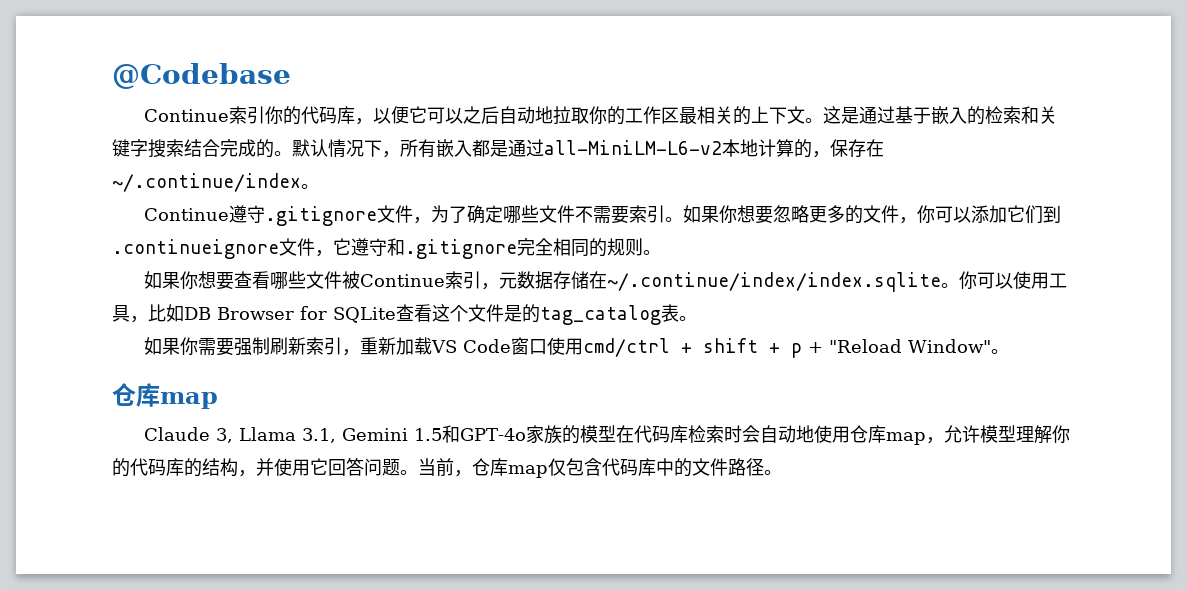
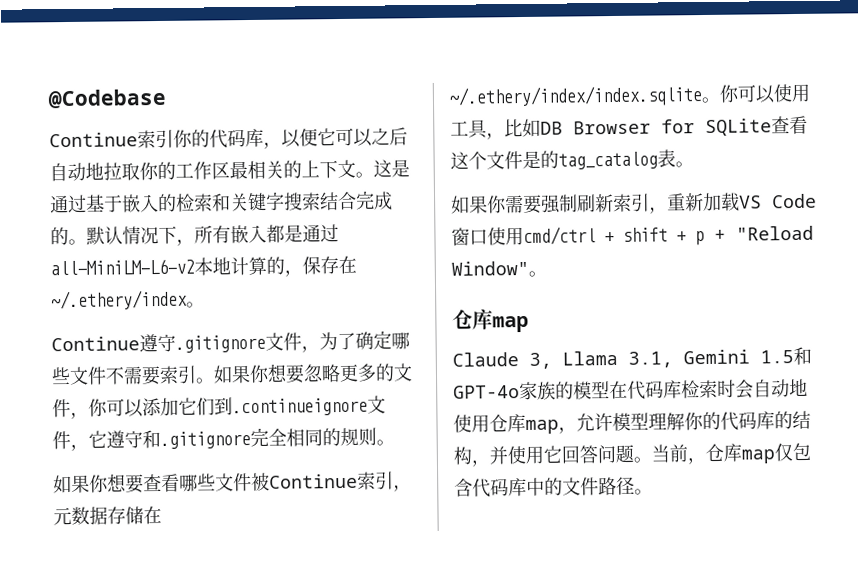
- 默认情况下，所有嵌入都是通过all-MiniLM-L6-v2本地计算的，保存在~/.continue/index。
+ 默认情况下，所有嵌入都是通过all-MiniLM-L6-v2本地计算的，保存在~/.ethery/index。
- 如果你想要查看哪些文件被Continue索引，元数据存储在~/.continue/index/index.sqlite。
+ 如果你想要查看哪些文件被Continue索引，元数据存储在~/.ethery/index/index.sqlite。

